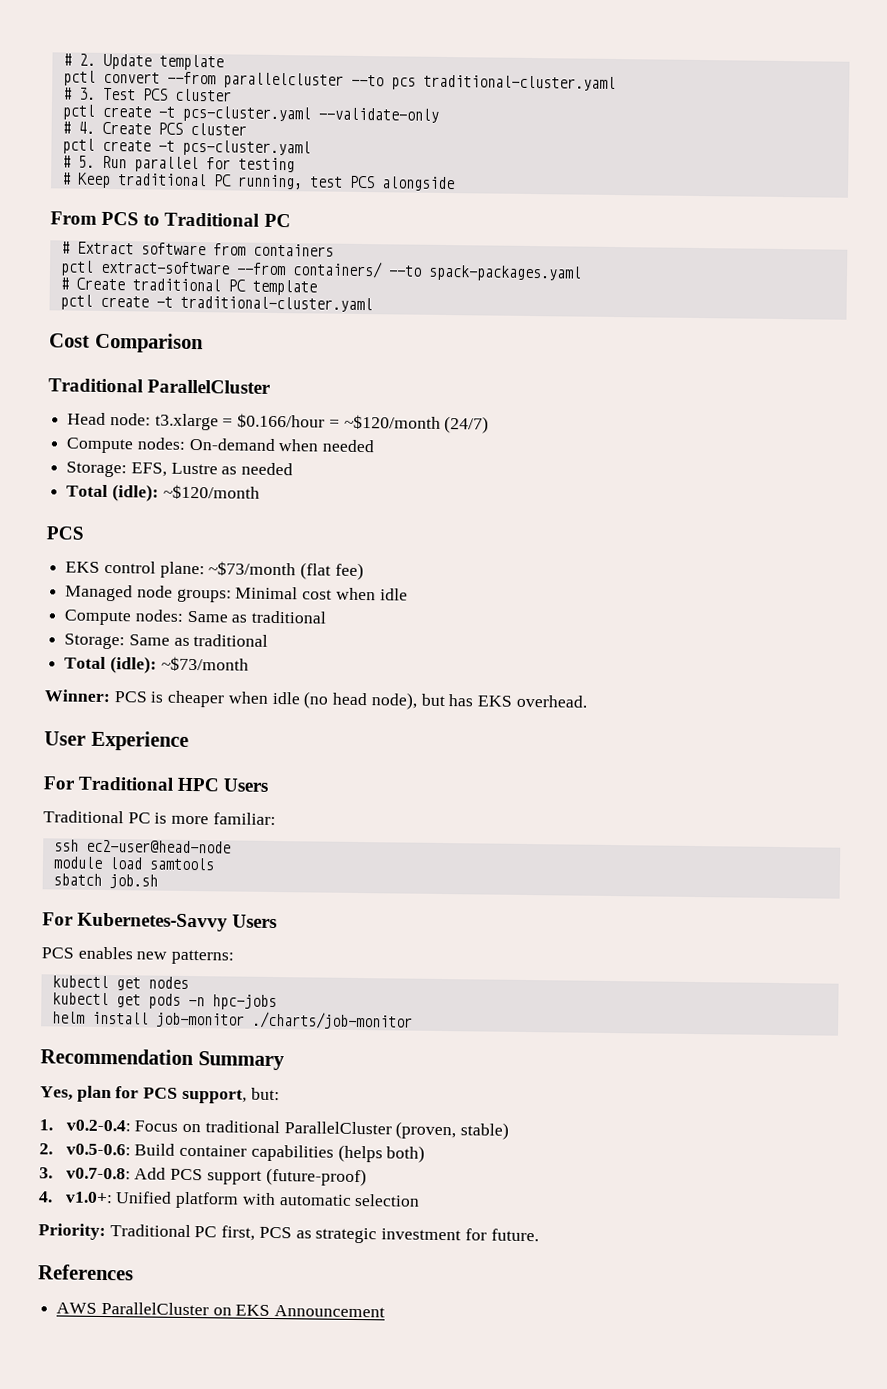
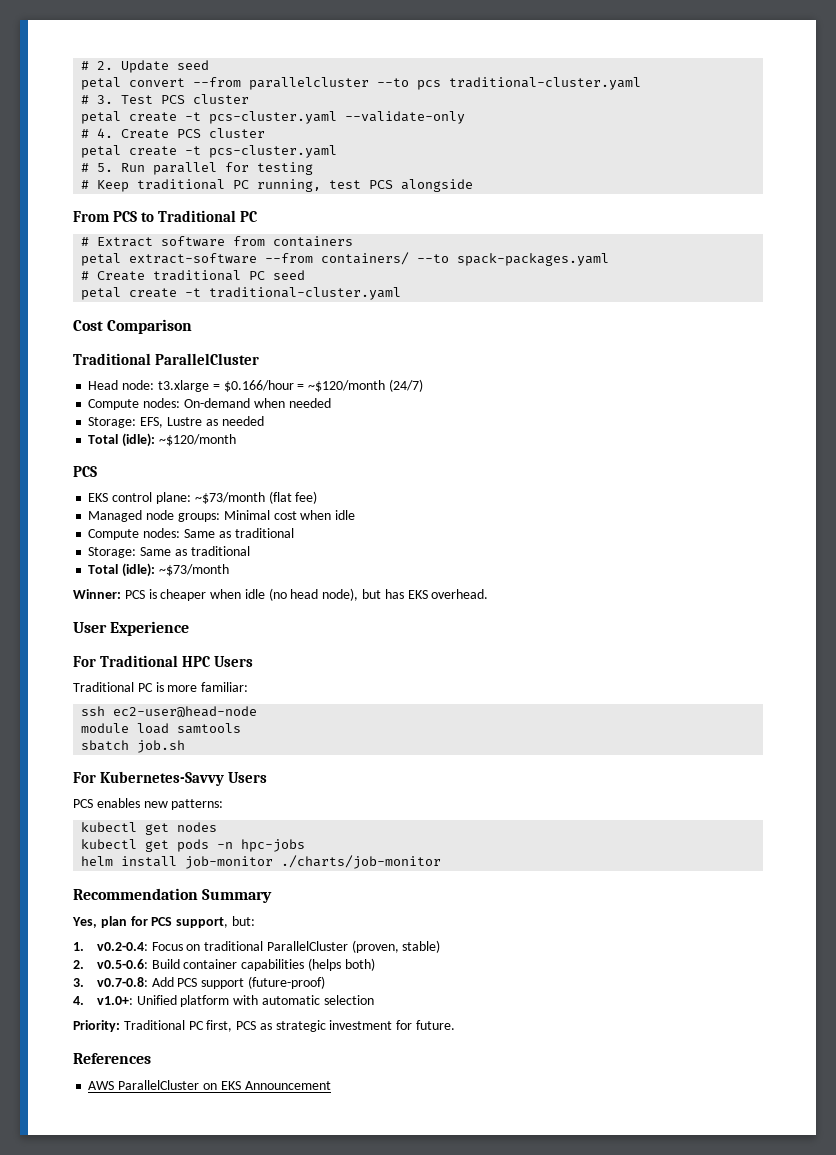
- # 2. Update template
- pctl convert --from parallelcluster --to pcs traditional-cluster.yaml
+ # 2. Update seed
+ petal convert --from parallelcluster --to pcs traditional-cluster.yaml
- pctl create -t pcs-cluster.yaml --validate-only
+ petal create -t pcs-cluster.yaml --validate-only
  # 4. Create PCS cluster
- pctl create -t pcs-cluster.yaml
+ petal create -t pcs-cluster.yaml
- pctl extract-software --from containers/ --to spack-packages.yaml
+ petal extract-software --from containers/ --to spack-packages.yaml
- # Create traditional PC template
- pctl create -t traditional-cluster.yaml
+ # Create traditional PC seed
+ petal create -t traditional-cluster.yaml

